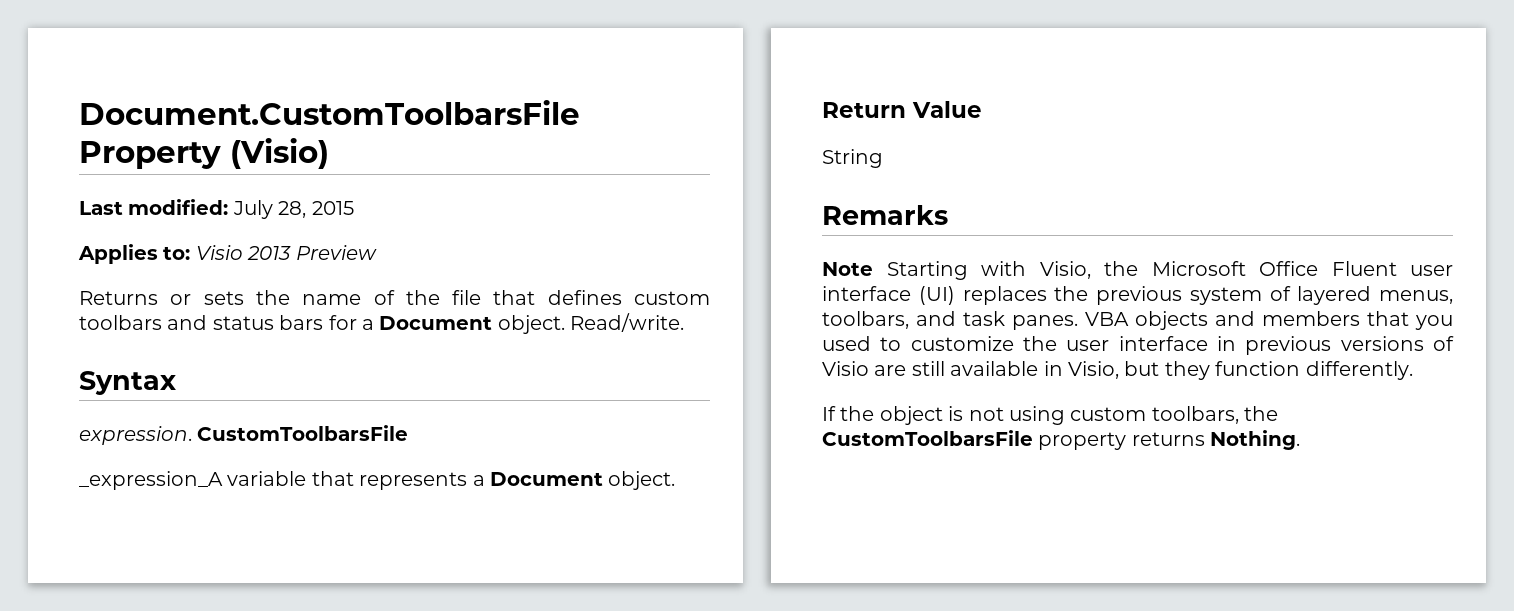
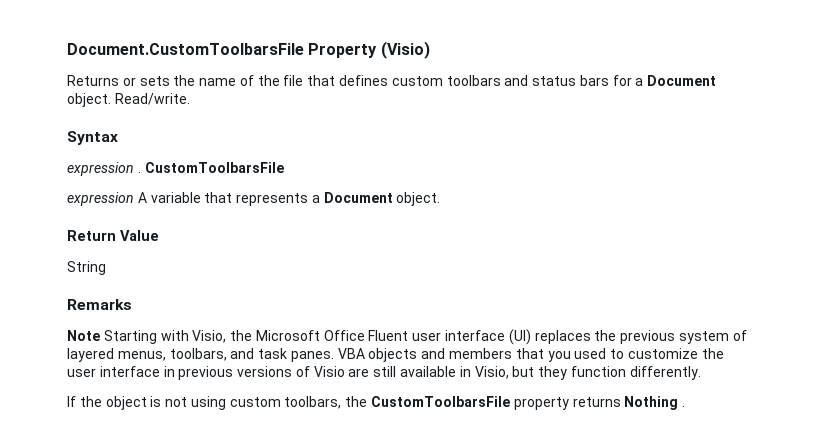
- Last modified: July 28, 2015
- Applies to: Visio 2013 Preview
- expression.
+ expression .
- _expression_A variable that represents a Document object.
+ expression A variable that represents a Document object.
- If the object is not using custom toolbars, the CustomToolbarsFile property returns Nothing.
+ If the object is not using custom toolbars, the CustomToolbarsFile property returns Nothing .

